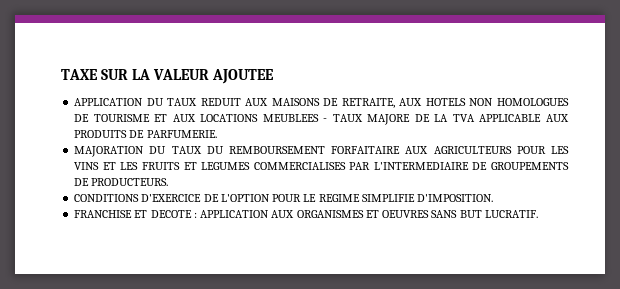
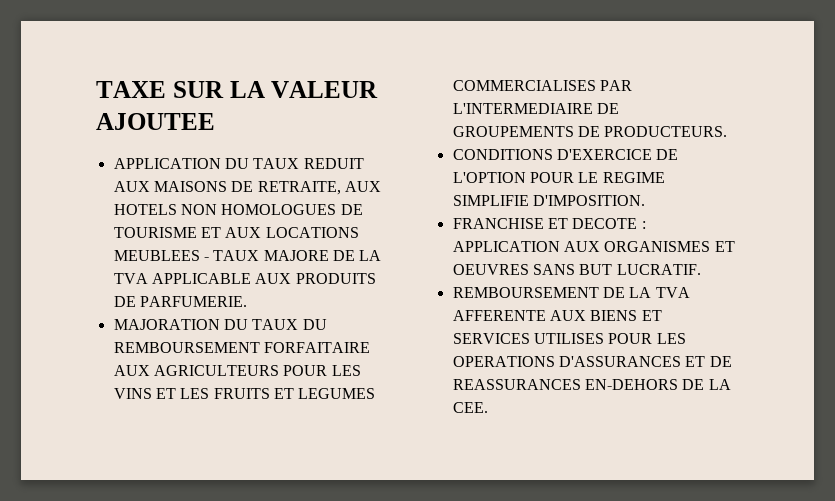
+ REMBOURSEMENT DE LA TVA AFFERENTE AUX BIENS ET SERVICES UTILISES POUR LES OPERATIONS D'ASSURANCES ET DE REASSURANCES EN-DEHORS DE LA CEE.

